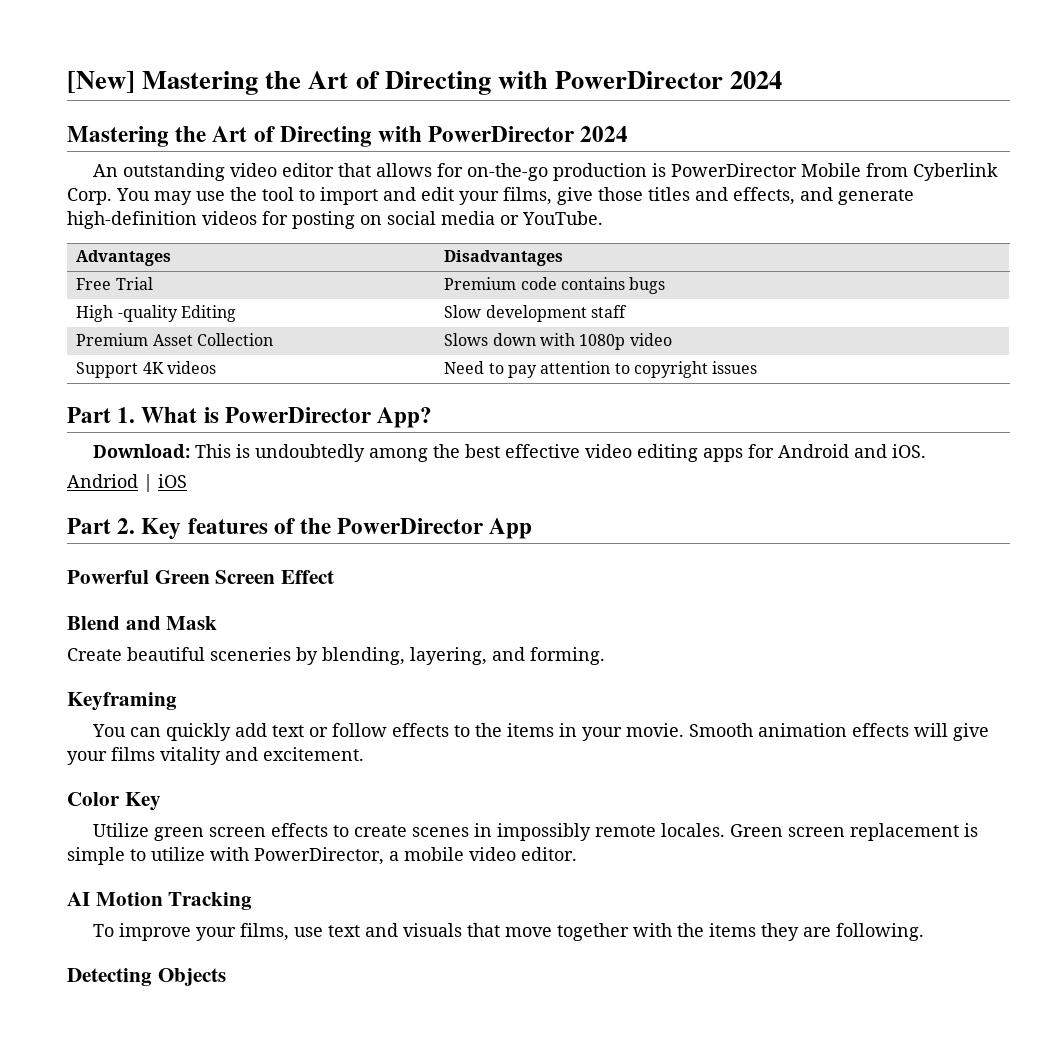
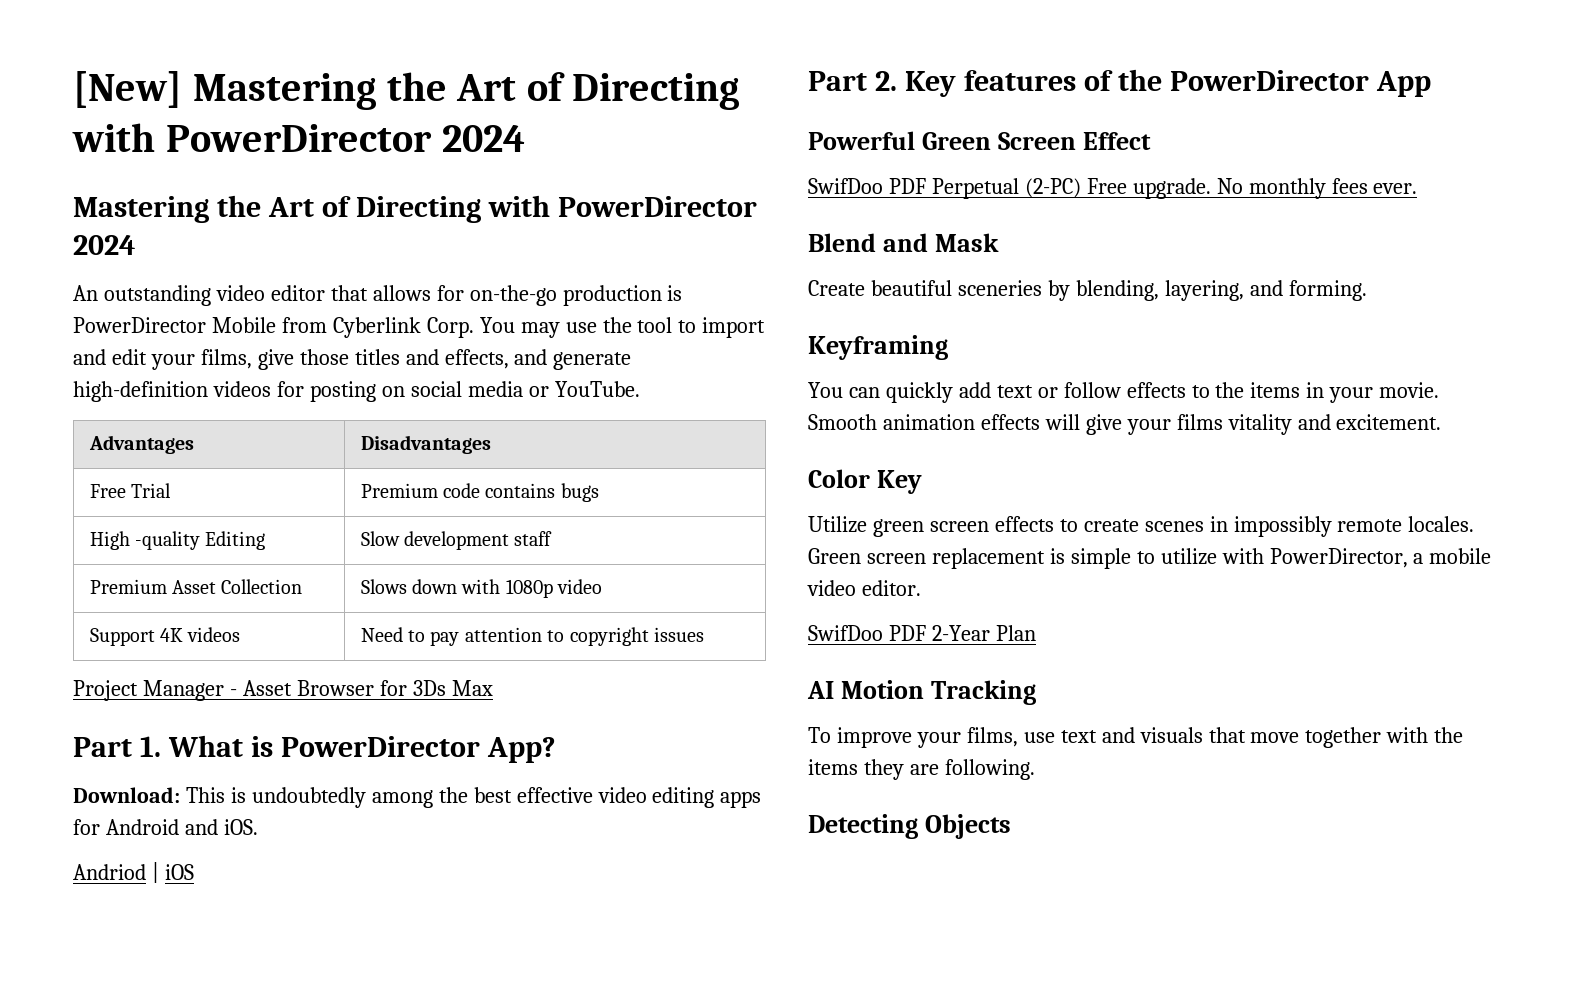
+ Project Manager - Asset Browser for 3Ds Max
+ SwifDoo PDF Perpetual (2-PC) Free upgrade. No monthly fees ever.
+ SwifDoo PDF 2-Year Plan

